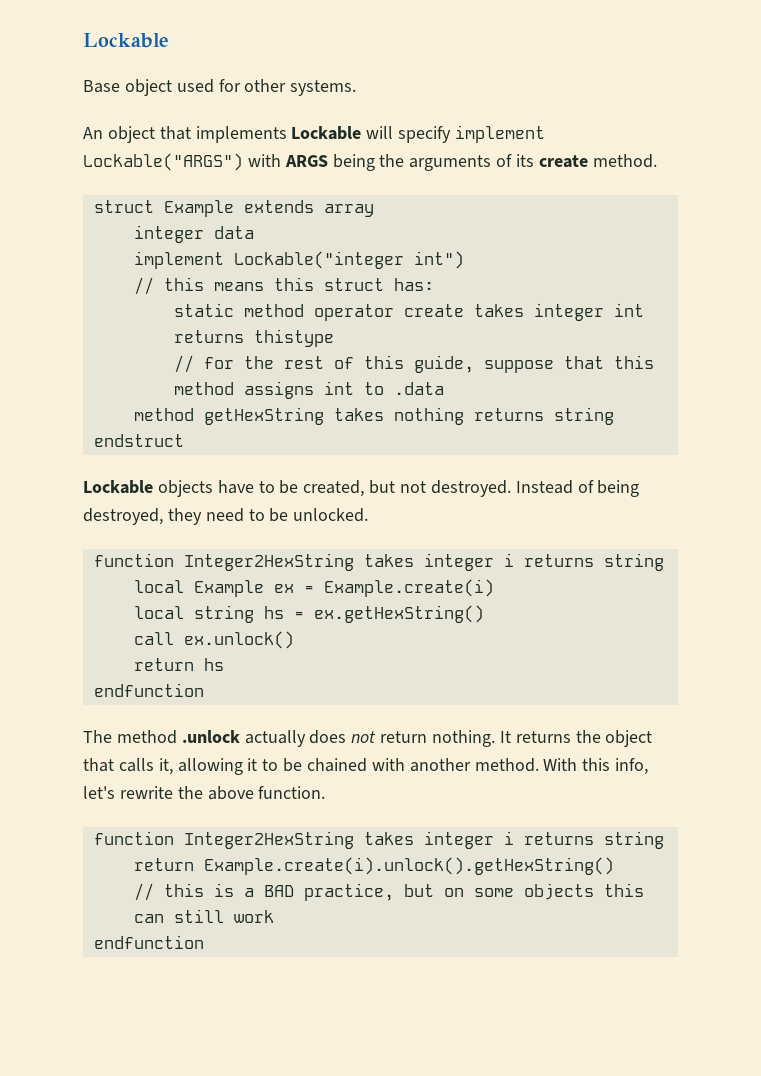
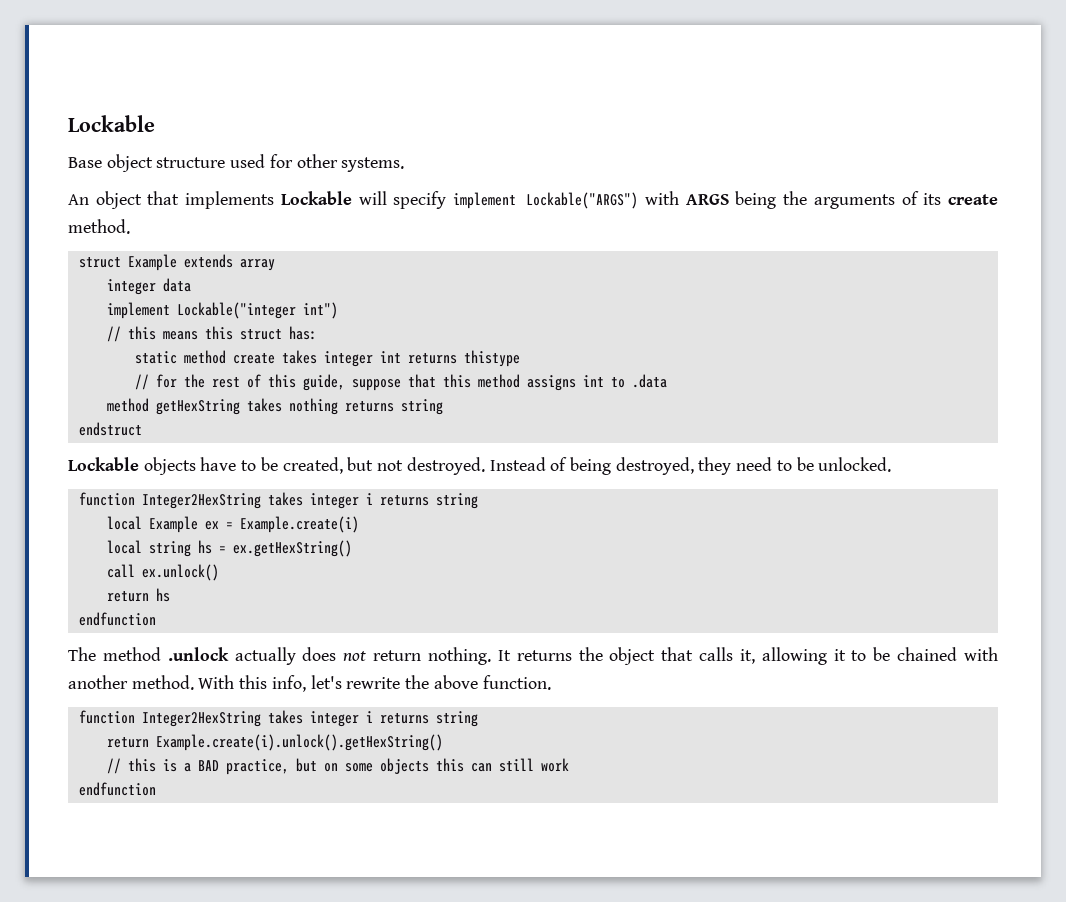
- Base object used for other systems.
+ Base object structure used for other systems.
- static method operator create takes integer int returns thistype
+ static method create takes integer int returns thistype

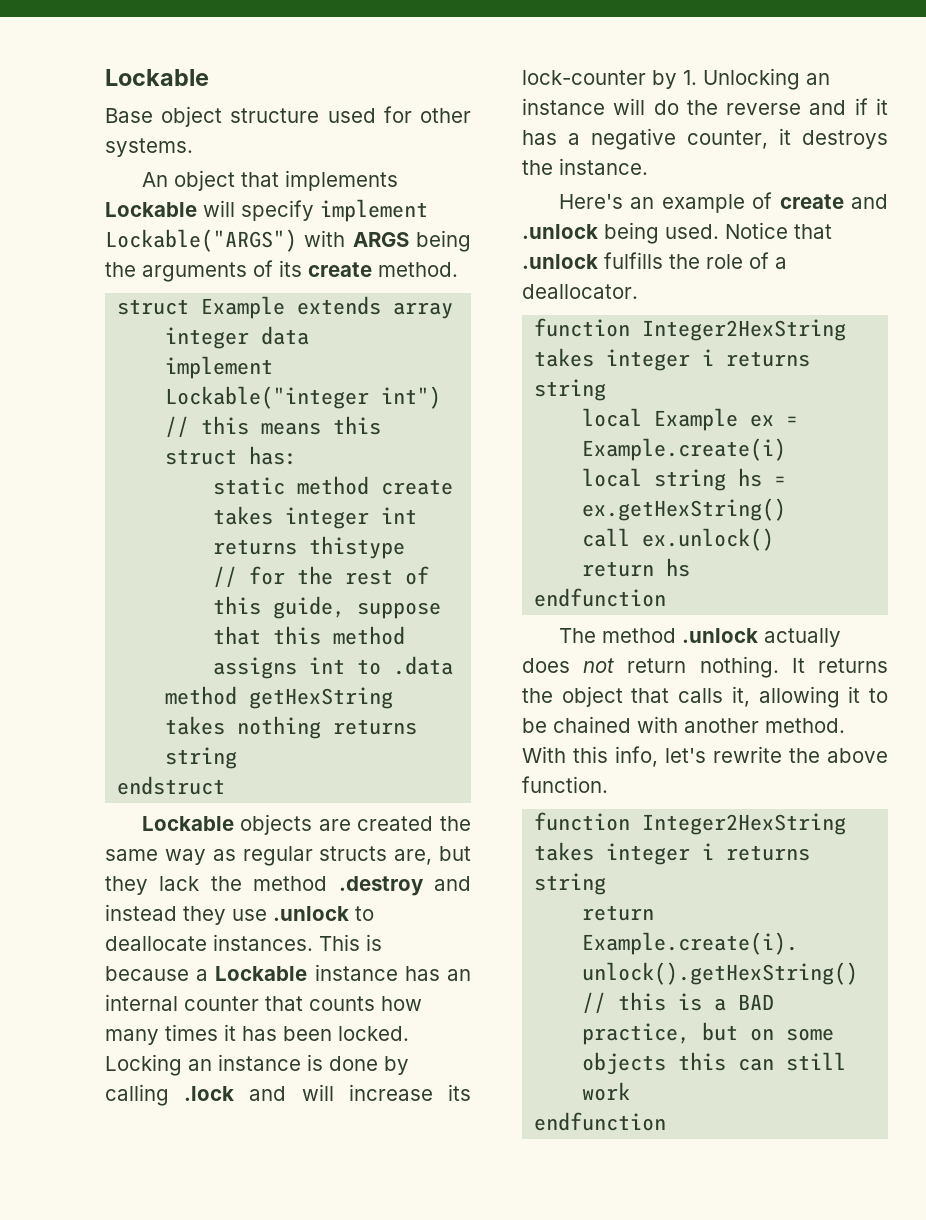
- Lockable objects have to be created, but not destroyed. Instead of being destroyed, they need to be unlocked.
+ Lockable objects are created the same way as regular structs are, but they lack the method .destroy and instead they use .unlock to deallocate instances. This is because a Lockable instance has an internal counter that counts how many times it has been locked. Locking an instance is done by calling .lock and will increase its lock-counter by 1. Unlocking an instance will do the reverse and if it has a negative counter, it destroys the instance.
+ Here's an example of create and .unlock being used. Notice that .unlock fulfills the role of a deallocator.

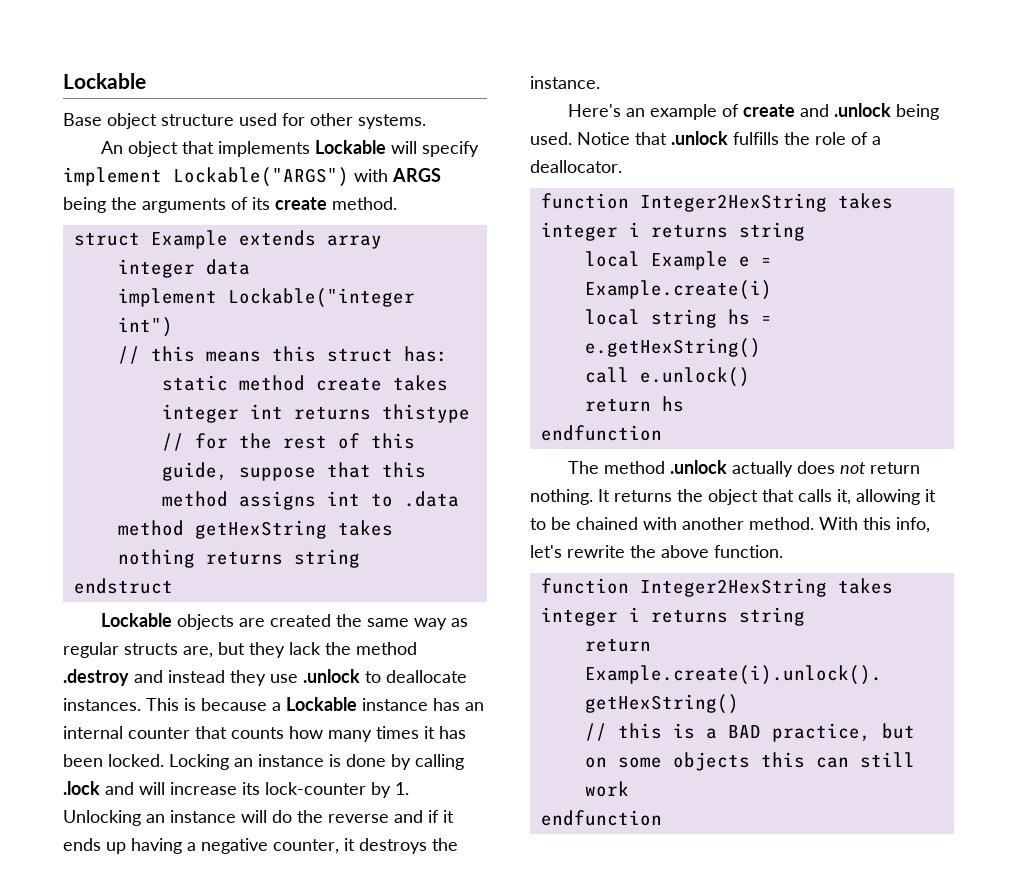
- Locking an instance is done by calling .lock and will increase its lock-counter by 1. Unlocking an instance will do the reverse and if it has a negative counter, it destroys the instance.
+ Locking an instance is done by calling .lock and will increase its lock-counter by 1. Unlocking an instance will do the reverse and if it ends up having a negative counter, it destroys the instance.
- local Example ex = Example.create(i)
+ local Example e = Example.create(i)
- local string hs = ex.getHexString()
+ local string hs = e.getHexString()
- call ex.unlock()
+ call e.unlock()

